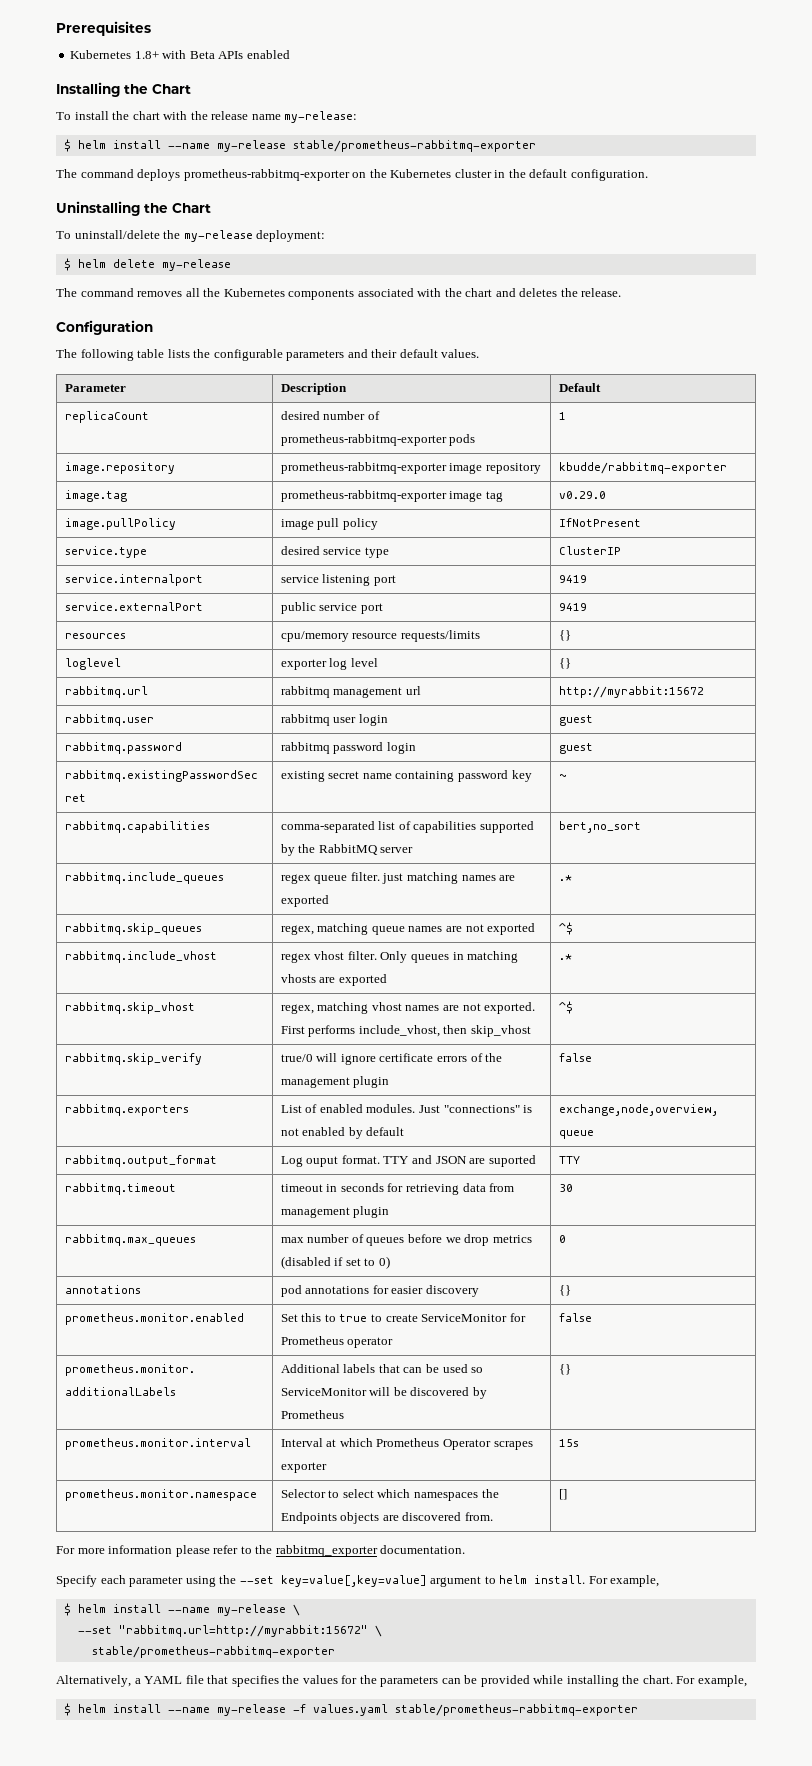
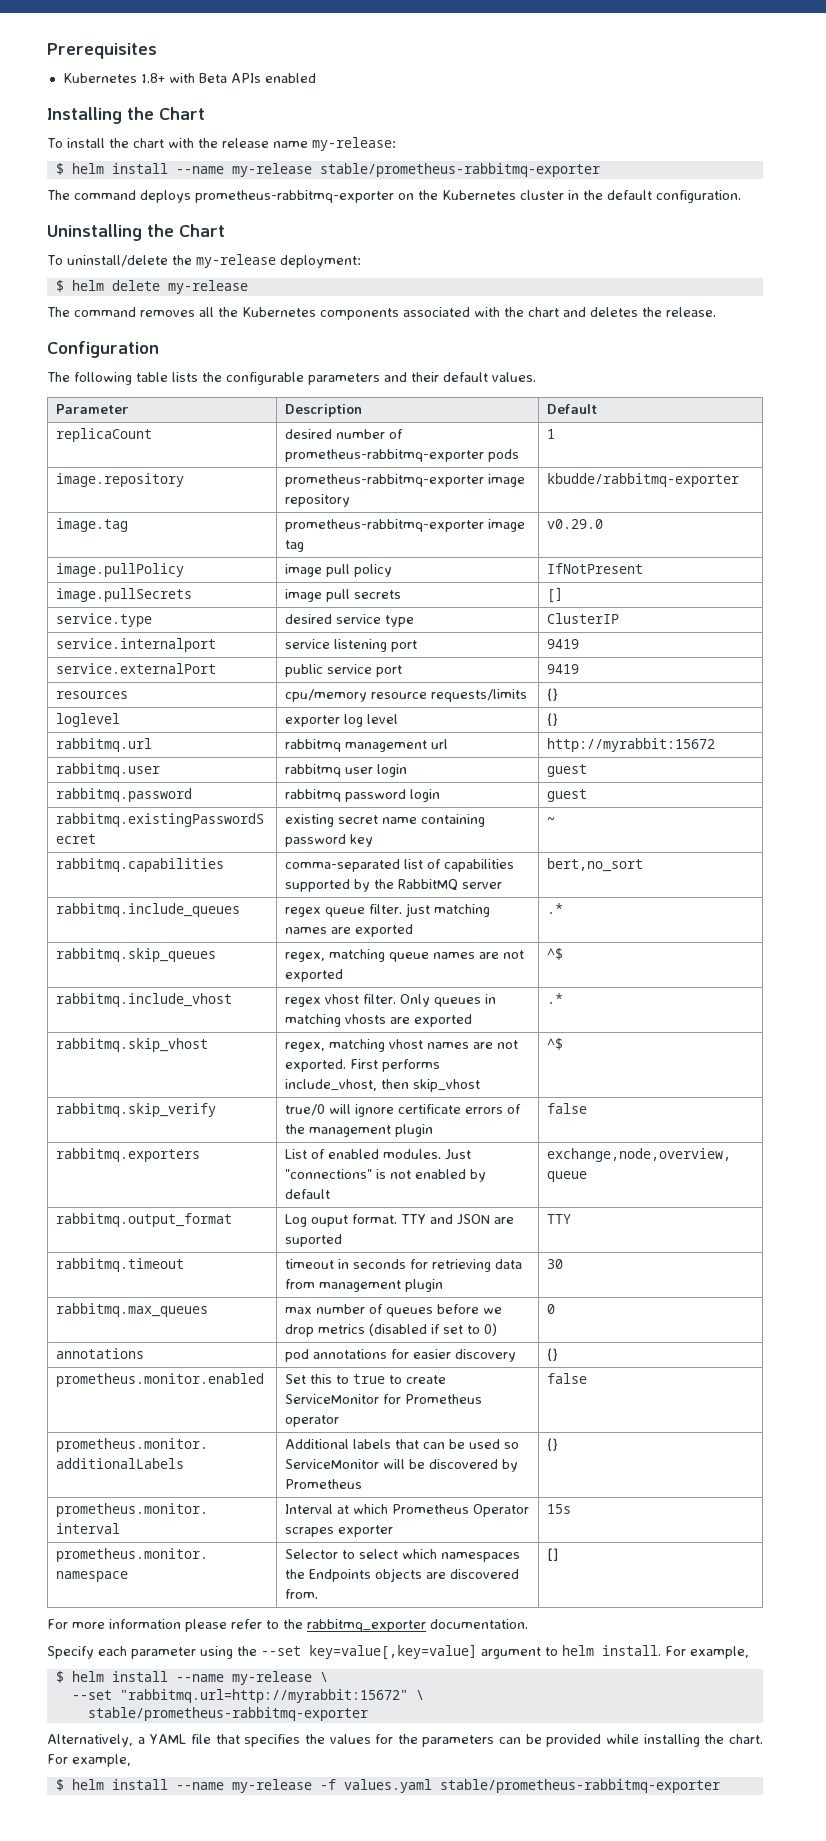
+ image.pullSecrets | image pull secrets | []

